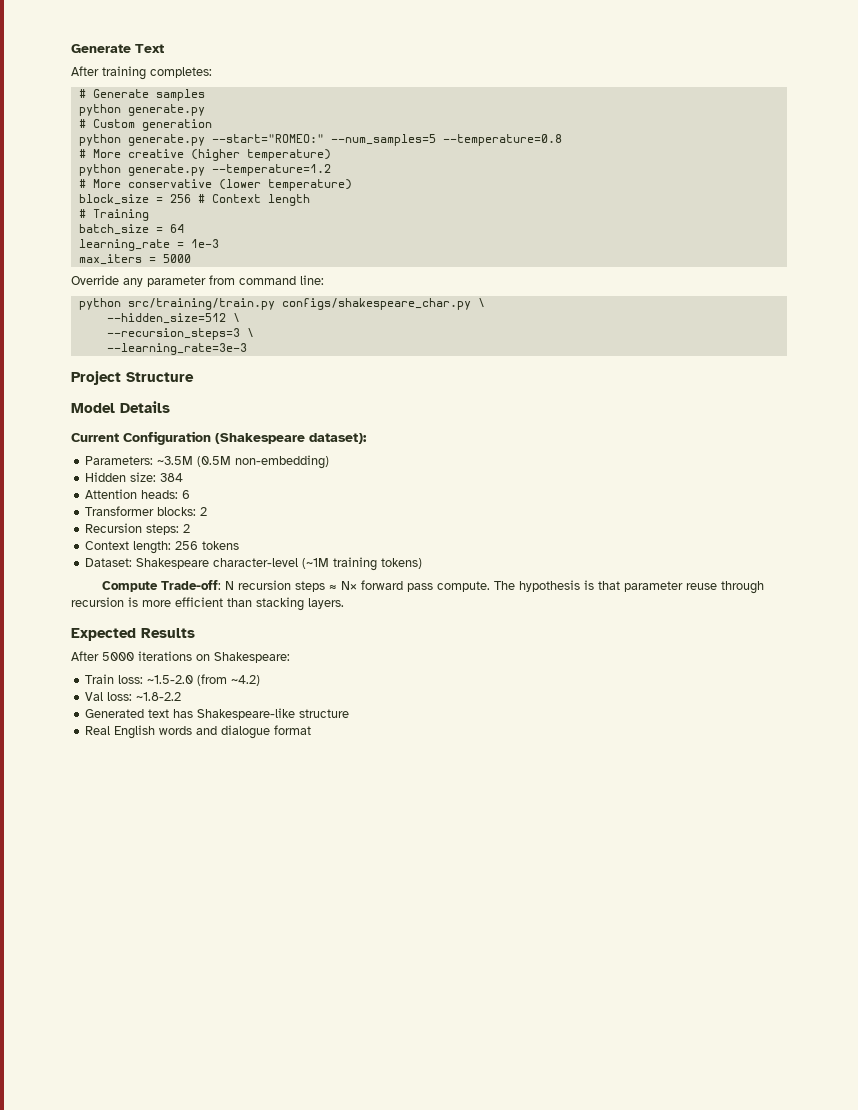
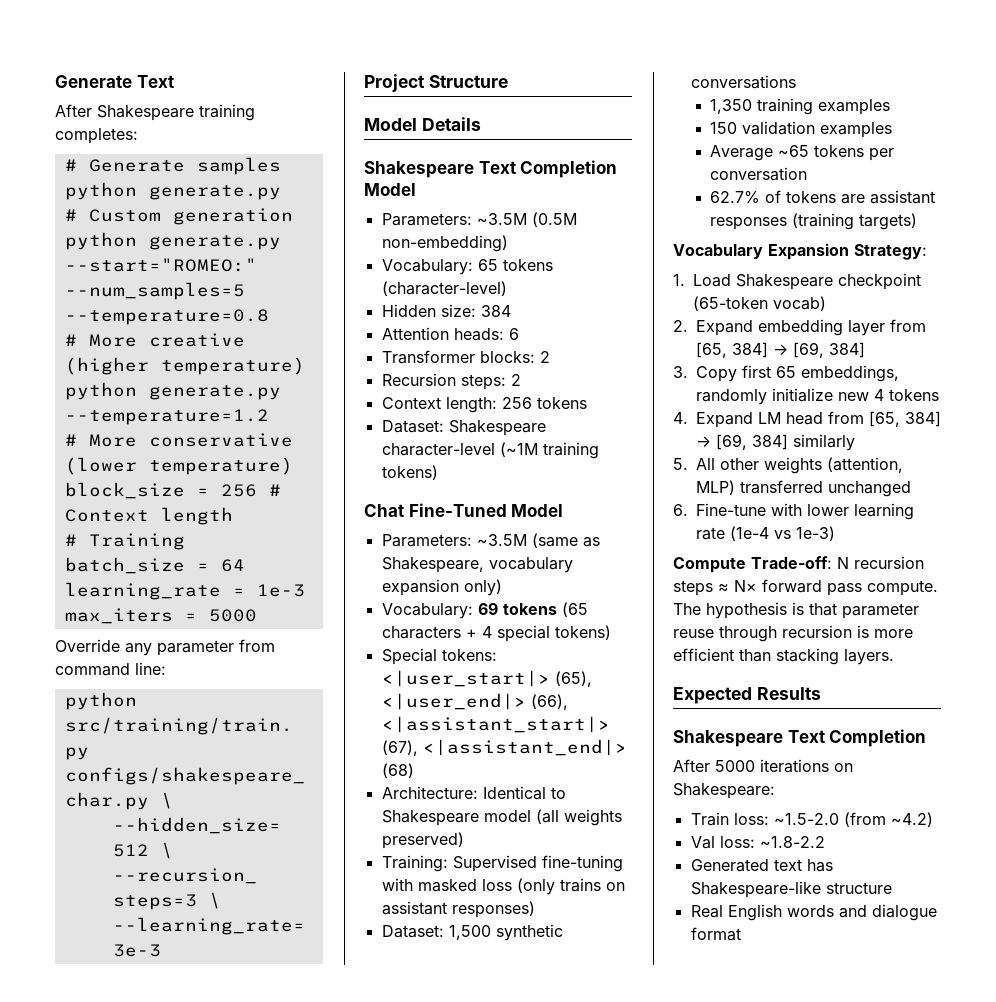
- After training completes:
+ After Shakespeare training completes:
- Current Configuration (Shakespeare dataset):
+ Shakespeare Text Completion Model
+ Vocabulary: 65 tokens (character-level)
+ Chat Fine-Tuned Model
+ Parameters: ~3.5M (same as Shakespeare, vocabulary expansion only)
+ Vocabulary: 69 tokens (65 characters + 4 special tokens)
+ Special tokens: <|user_start|> (65), <|user_end|> (66), <|assistant_start|> (67), <|assistant_end|> (68)
+ Architecture: Identical to Shakespeare model (all weights preserved)
+ Training: Supervised fine-tuning with masked loss (only trains on assistant responses)
+ Dataset: 1,500 synthetic conversations
+ 1,350 training examples
+ 150 validation examples
+ Average ~65 tokens per conversation
+ 62.7% of tokens are assistant responses (training targets)
+ Vocabulary Expansion Strategy:
+ 1. Load Shakespeare checkpoint (65-token vocab)
+ 2. Expand embedding layer from [65, 384] → [69, 384]
+ 3. Copy first 65 embeddings, randomly initialize new 4 tokens
+ 4. Expand LM head from [65, 384] → [69, 384] similarly
+ 5. All other weights (attention, MLP) transferred unchanged
+ 6. Fine-tune with lower learning rate (1e-4 vs 1e-3)
  Expected Results
+ Shakespeare Text Completion

